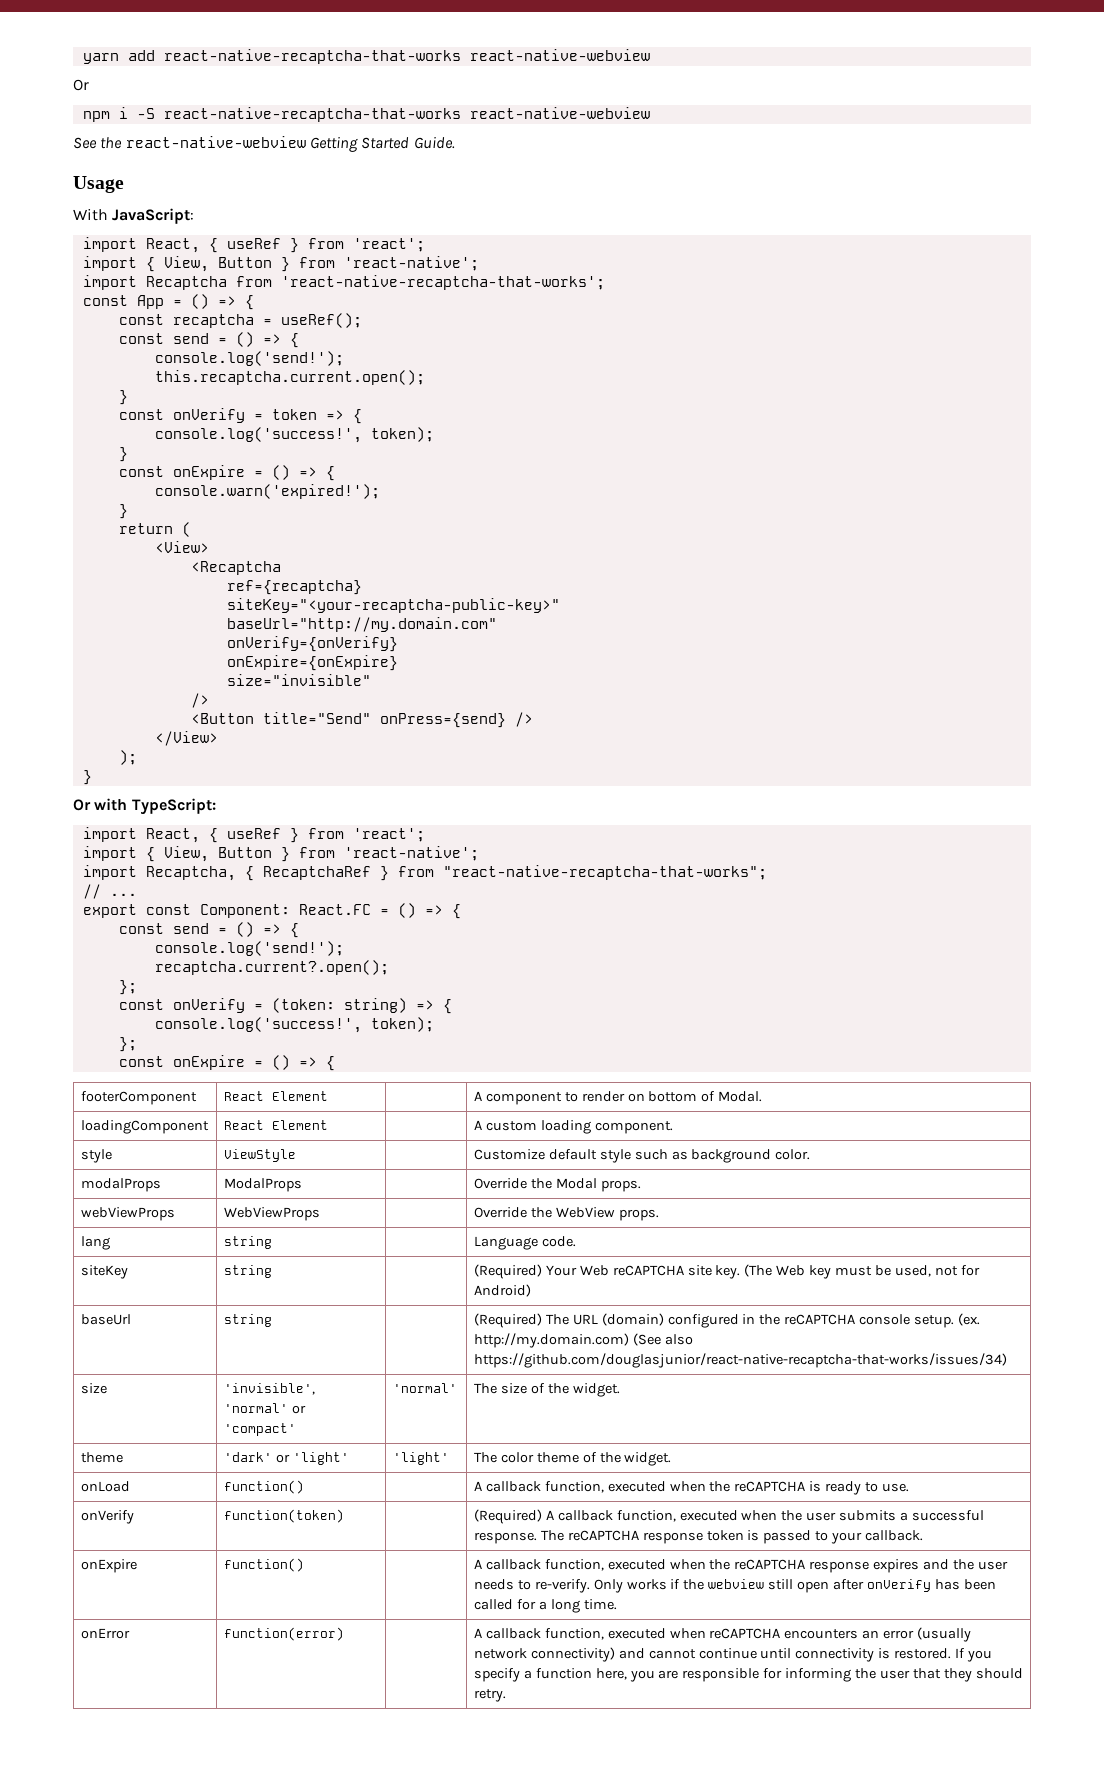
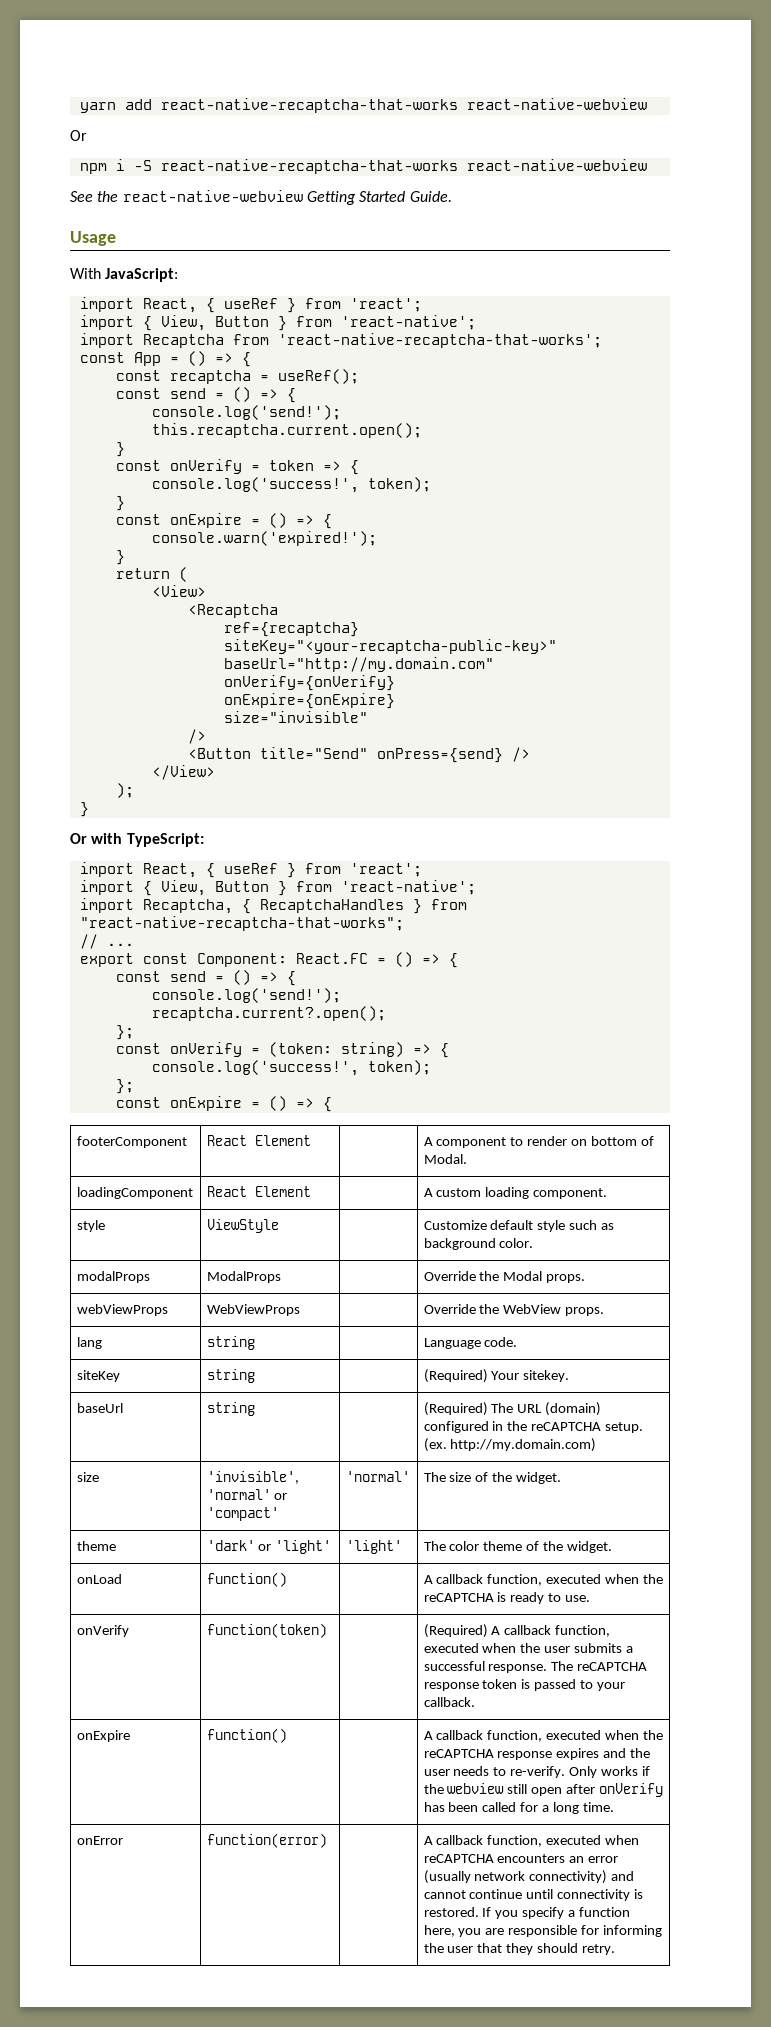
- import Recaptcha, { RecaptchaRef } from "react-native-recaptcha-that-works";
+ import Recaptcha, { RecaptchaHandles } from "react-native-recaptcha-that-works";
- siteKey | string | | (Required) Your Web reCAPTCHA site key. (The Web key must be used, not for Android)
+ siteKey | string | | (Required) Your sitekey.
- baseUrl | string | | (Required) The URL (domain) configured in the reCAPTCHA console setup. (ex. http://my.domain.com) (See also https://github.com/douglasjunior/react-native-recaptcha-that-works/issues/34)
+ baseUrl | string | | (Required) The URL (domain) configured in the reCAPTCHA setup. (ex. http://my.domain.com)

